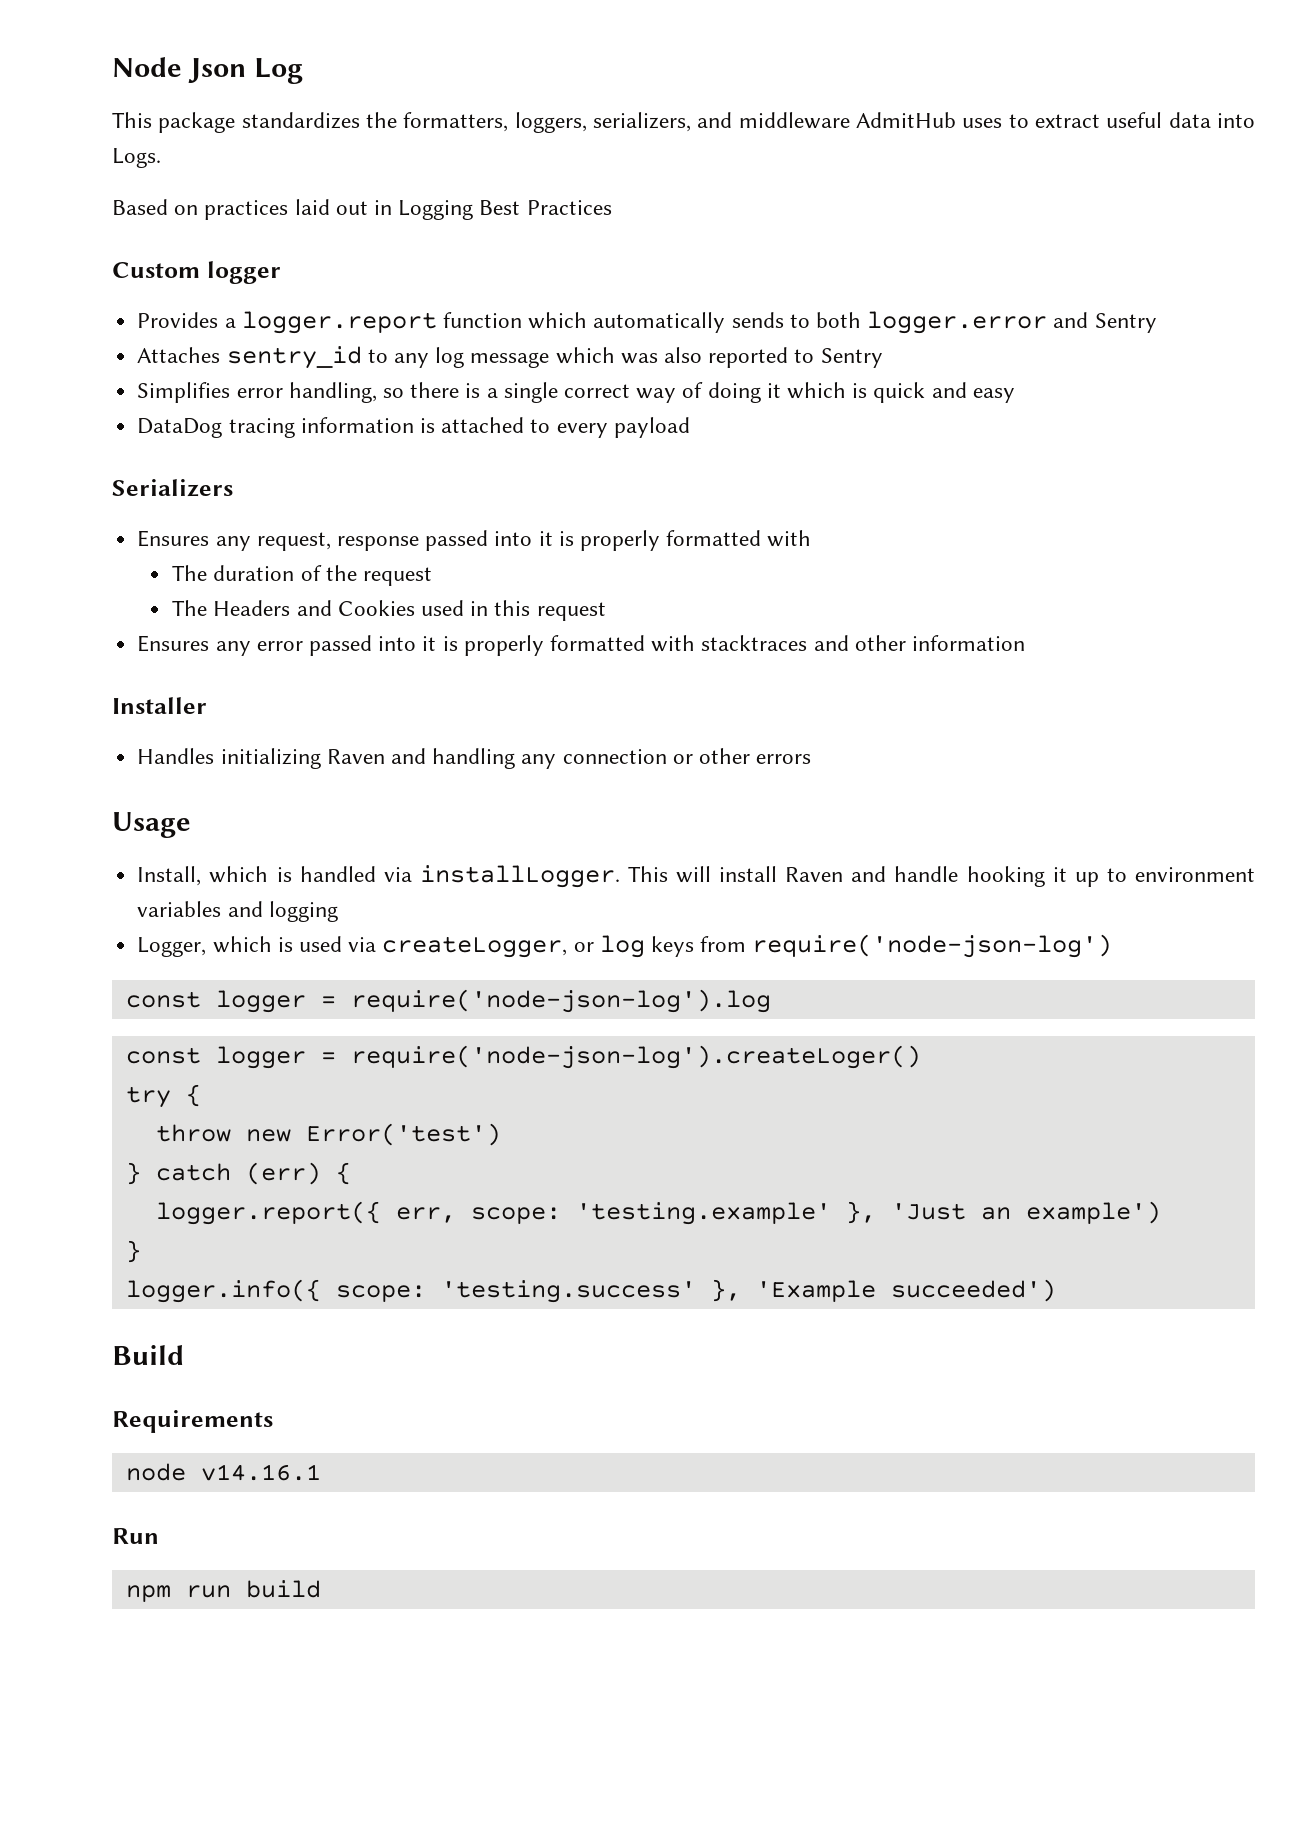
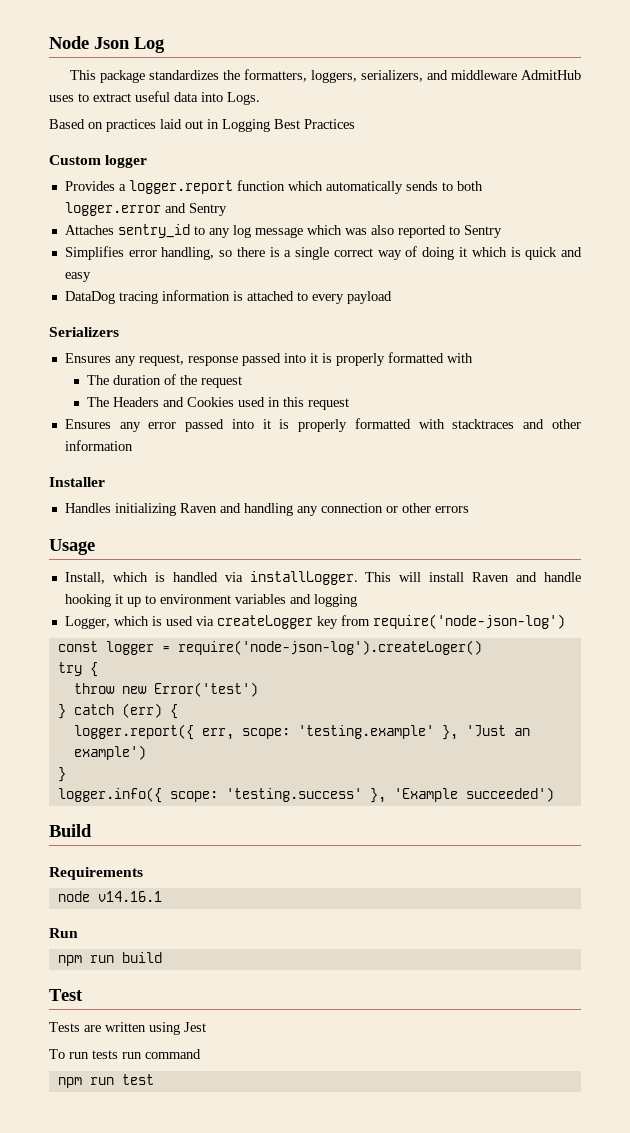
- Logger, which is used via createLogger, or log keys from require('node-json-log')
- const logger = require('node-json-log').log
+ Logger, which is used via createLogger key from require('node-json-log')
+ Test
+ Tests are written using Jest
+ To run tests run command
+ npm run test

